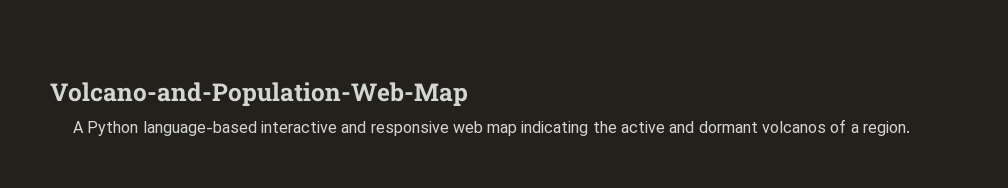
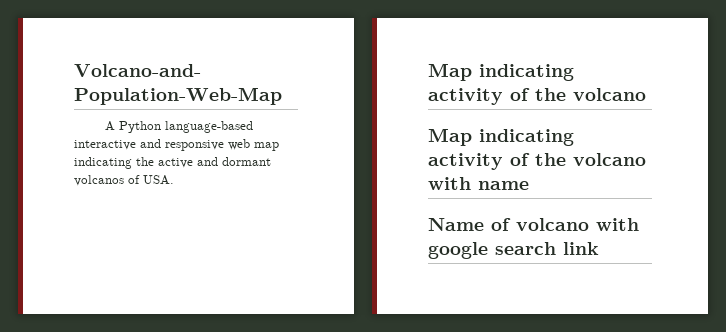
- A Python language-based interactive and responsive web map indicating the active and dormant volcanos of a region.
+ A Python language-based interactive and responsive web map indicating the active and dormant volcanos of USA.
+ Map indicating activity of the volcano
+ Map indicating activity of the volcano with name
+ Name of volcano with google search link

